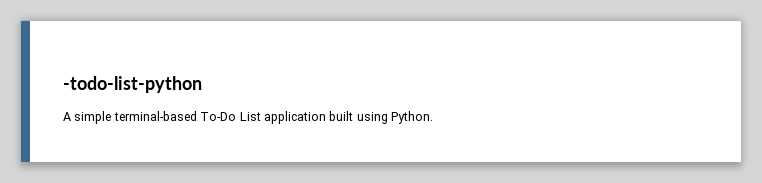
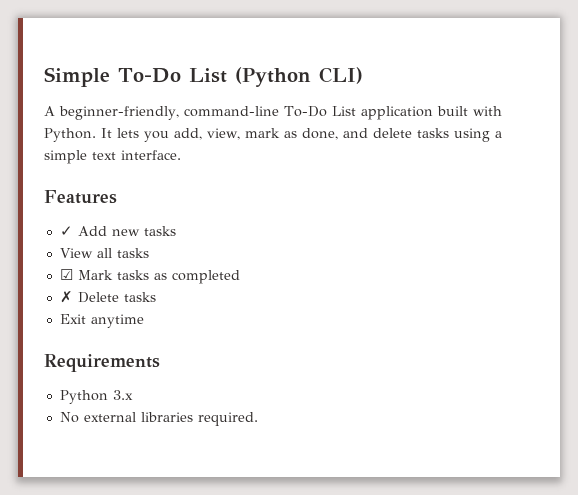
- -todo-list-python
+ Simple To-Do List (Python CLI)
- A simple terminal-based To-Do List application built using Python.
+ A beginner-friendly, command-line To-Do List application built with Python. It lets you add, view, mark as done, and delete tasks using a simple text interface.
+ Features
+ ✓ Add new tasks
+ View all tasks
+ ☑ Mark tasks as completed
+ ✗ Delete tasks
+ Exit anytime
+ Requirements
+ Python 3.x
+ No external libraries required.

